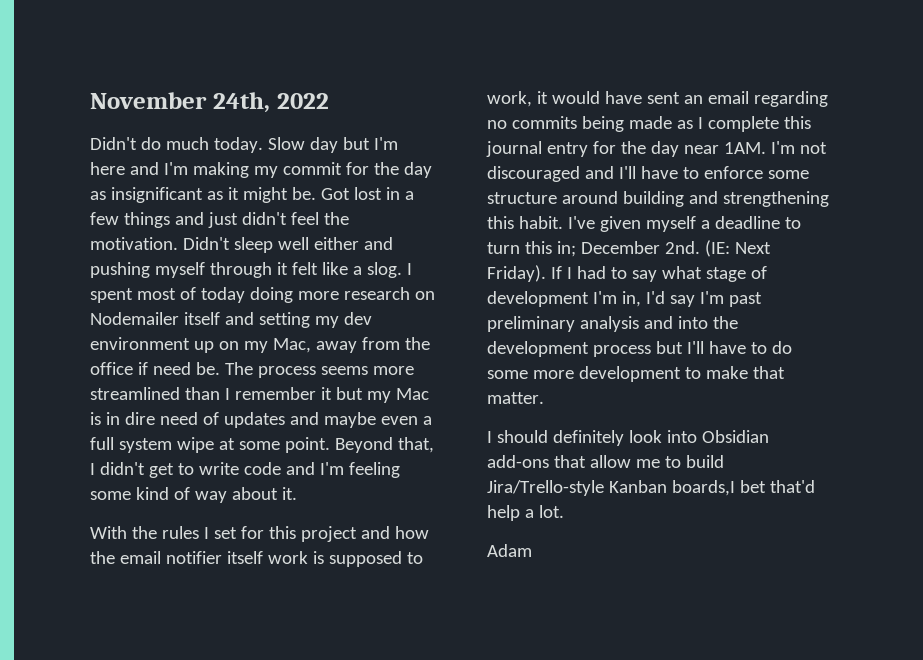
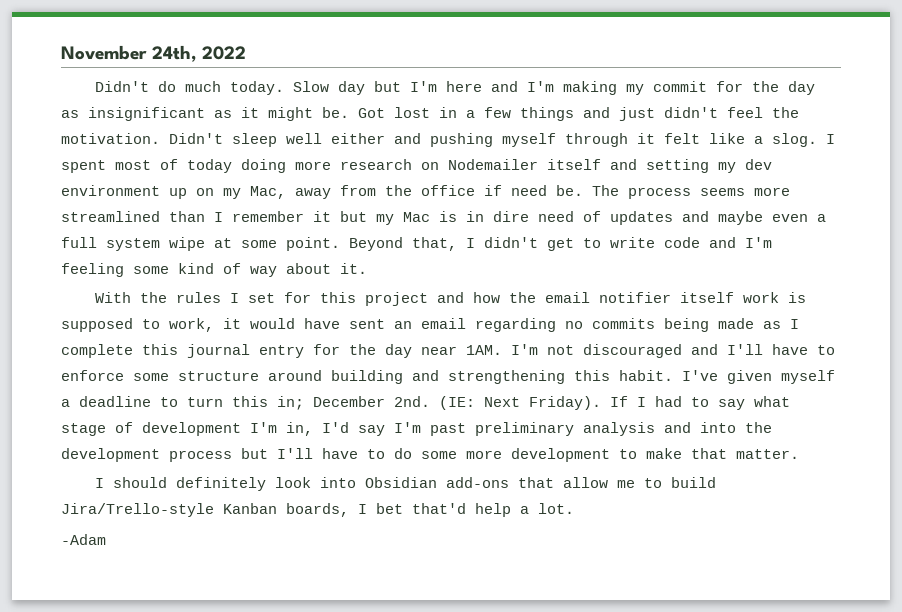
- I should definitely look into Obsidian add-ons that allow me to build Jira/Trello-style Kanban boards,I bet that'd help a lot.
+ I should definitely look into Obsidian add-ons that allow me to build Jira/Trello-style Kanban boards, I bet that'd help a lot.
- Adam
+ -Adam

